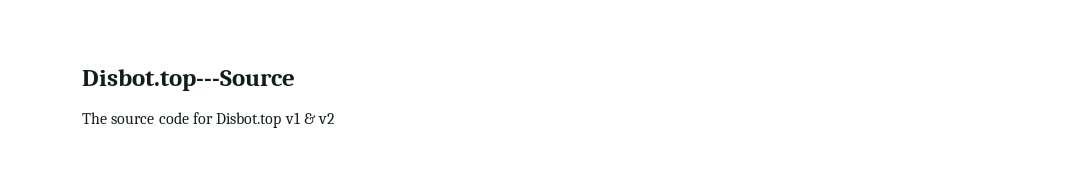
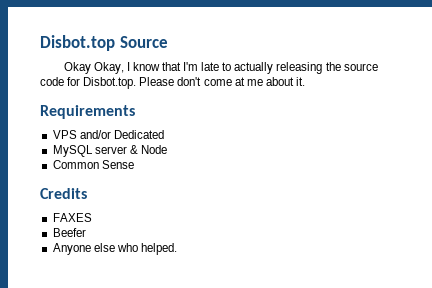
- Disbot.top---Source
- The source code for Disbot.top v1 & v2
+ Disbot.top Source
+ Okay Okay, I know that I'm late to actually releasing the source code for Disbot.top. Please don't come at me about it.
+ Requirements
+ VPS and/or Dedicated
+ MySQL server & Node
+ Common Sense
+ Credits
+ FAXES
+ Beefer
+ Anyone else who helped.

